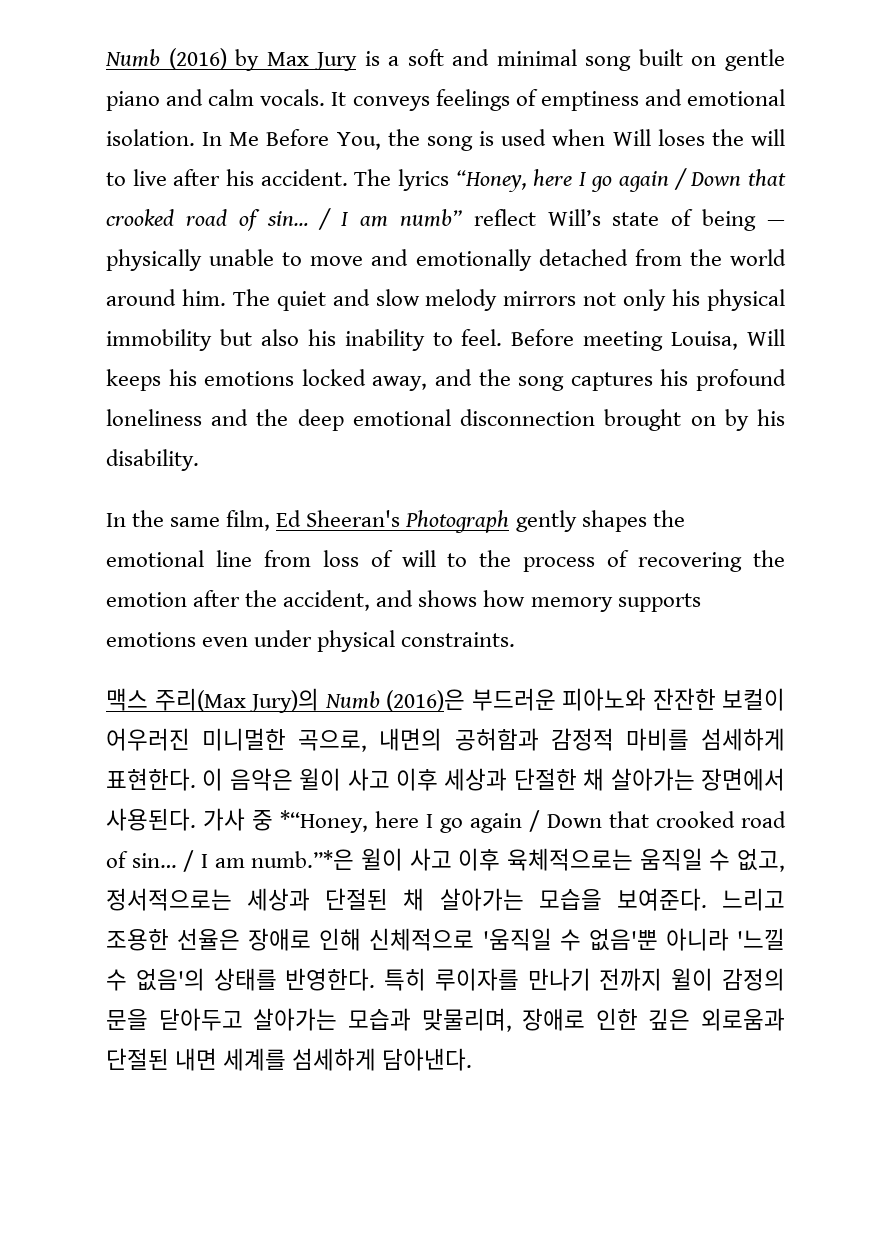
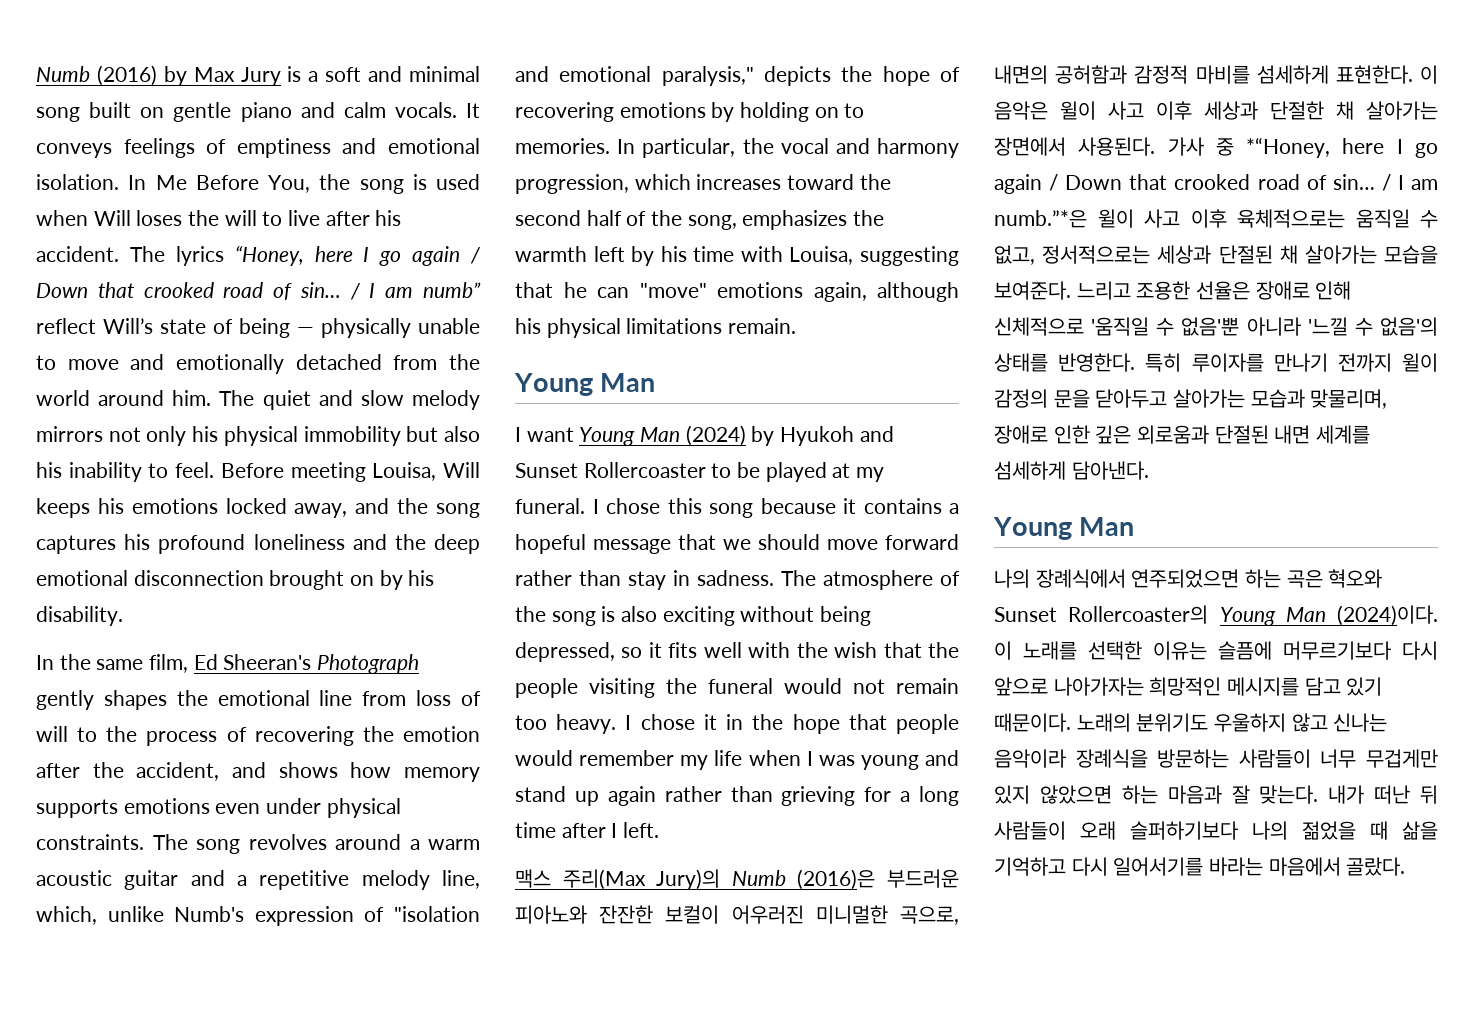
+ The song revolves around a warm acoustic guitar and a repetitive melody line, which, unlike Numb's expression of "isolation and emotional paralysis," depicts the hope of recovering emotions by holding on to memories. In particular, the vocal and harmony progression, which increases toward the second half of the song, emphasizes the warmth left by his time with Louisa, suggesting that he can "move" emotions again, although his physical limitations remain.
+ Young Man
+ I want Young Man (2024) by Hyukoh and Sunset Rollercoaster to be played at my funeral. I chose this song because it contains a hopeful message that we should move forward rather than stay in sadness. The atmosphere of the song is also exciting without being depressed, so it fits well with the wish that the people visiting the funeral would not remain too heavy. I chose it in the hope that people would remember my life when I was young and stand up again rather than grieving for a long time after I left.
  특히 루이자를 만나기 전까지 윌이 감정의 문을 닫아두고 살아가는 모습과 맞물리며, 장애로 인한 깊은 외로움과 단절된 내면 세계를 섬세하게 담아낸다.
+ Young Man
+ 나의 장례식에서 연주되었으면 하는 곡은 혁오와 Sunset Rollercoaster의 Young Man (2024)이다. 이 노래를 선택한 이유는 슬픔에 머무르기보다 다시 앞으로 나아가자는 희망적인 메시지를 담고 있기 때문이다. 노래의 분위기도 우울하지 않고 신나는 음악이라 장례식을 방문하는 사람들이 너무 무겁게만 있지 않았으면 하는 마음과 잘 맞는다. 내가 떠난 뒤 사람들이 오래 슬퍼하기보다 나의 젊었을 때 삶을 기억하고 다시 일어서기를 바라는 마음에서 골랐다.

